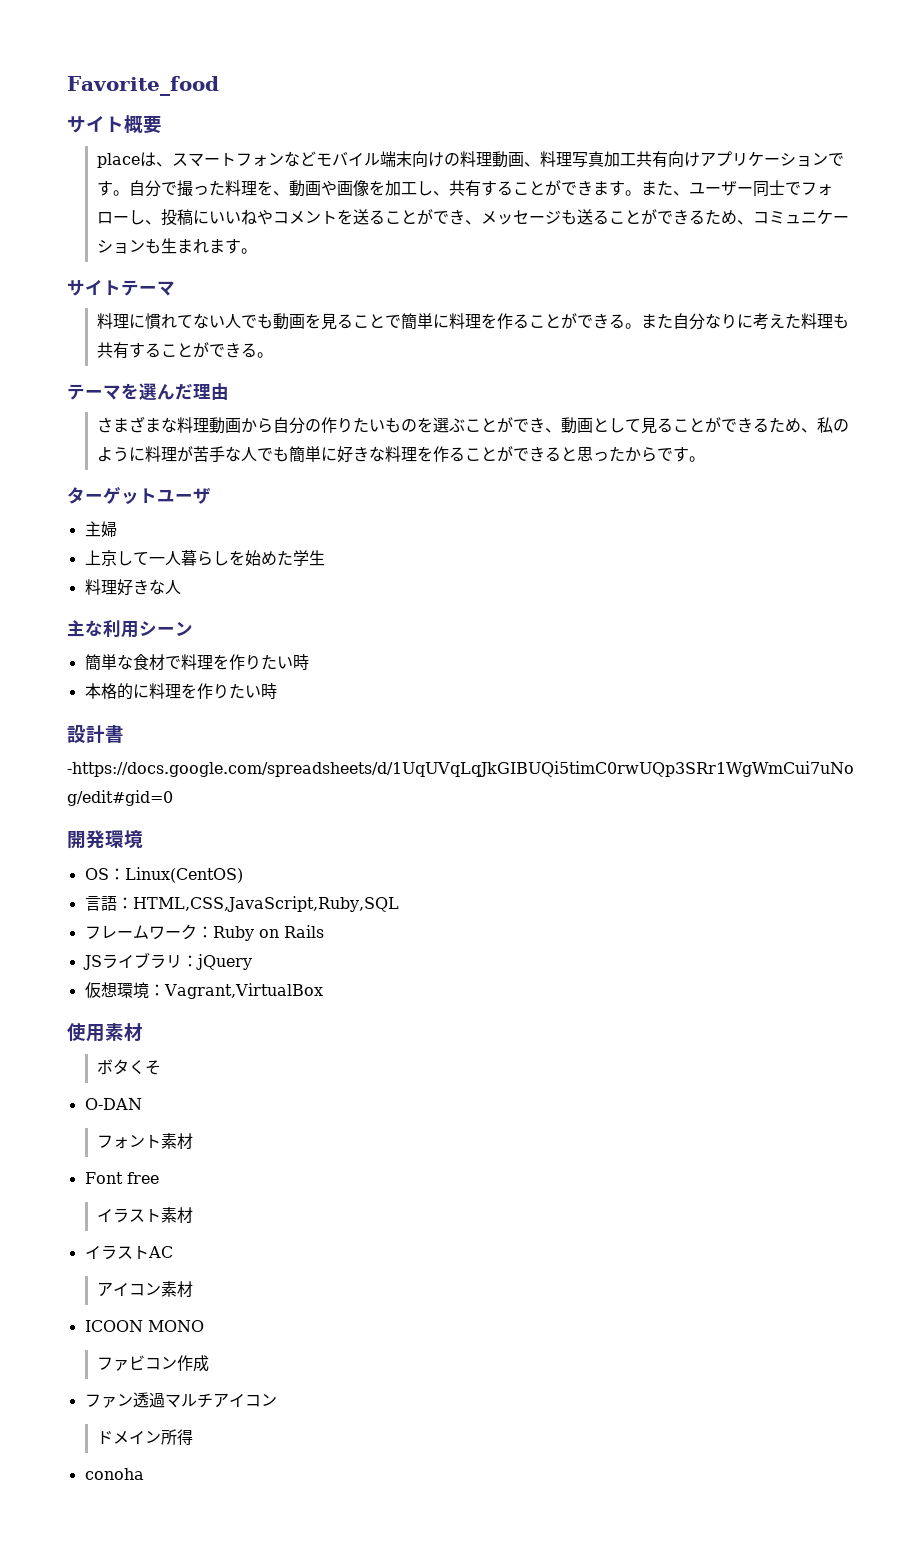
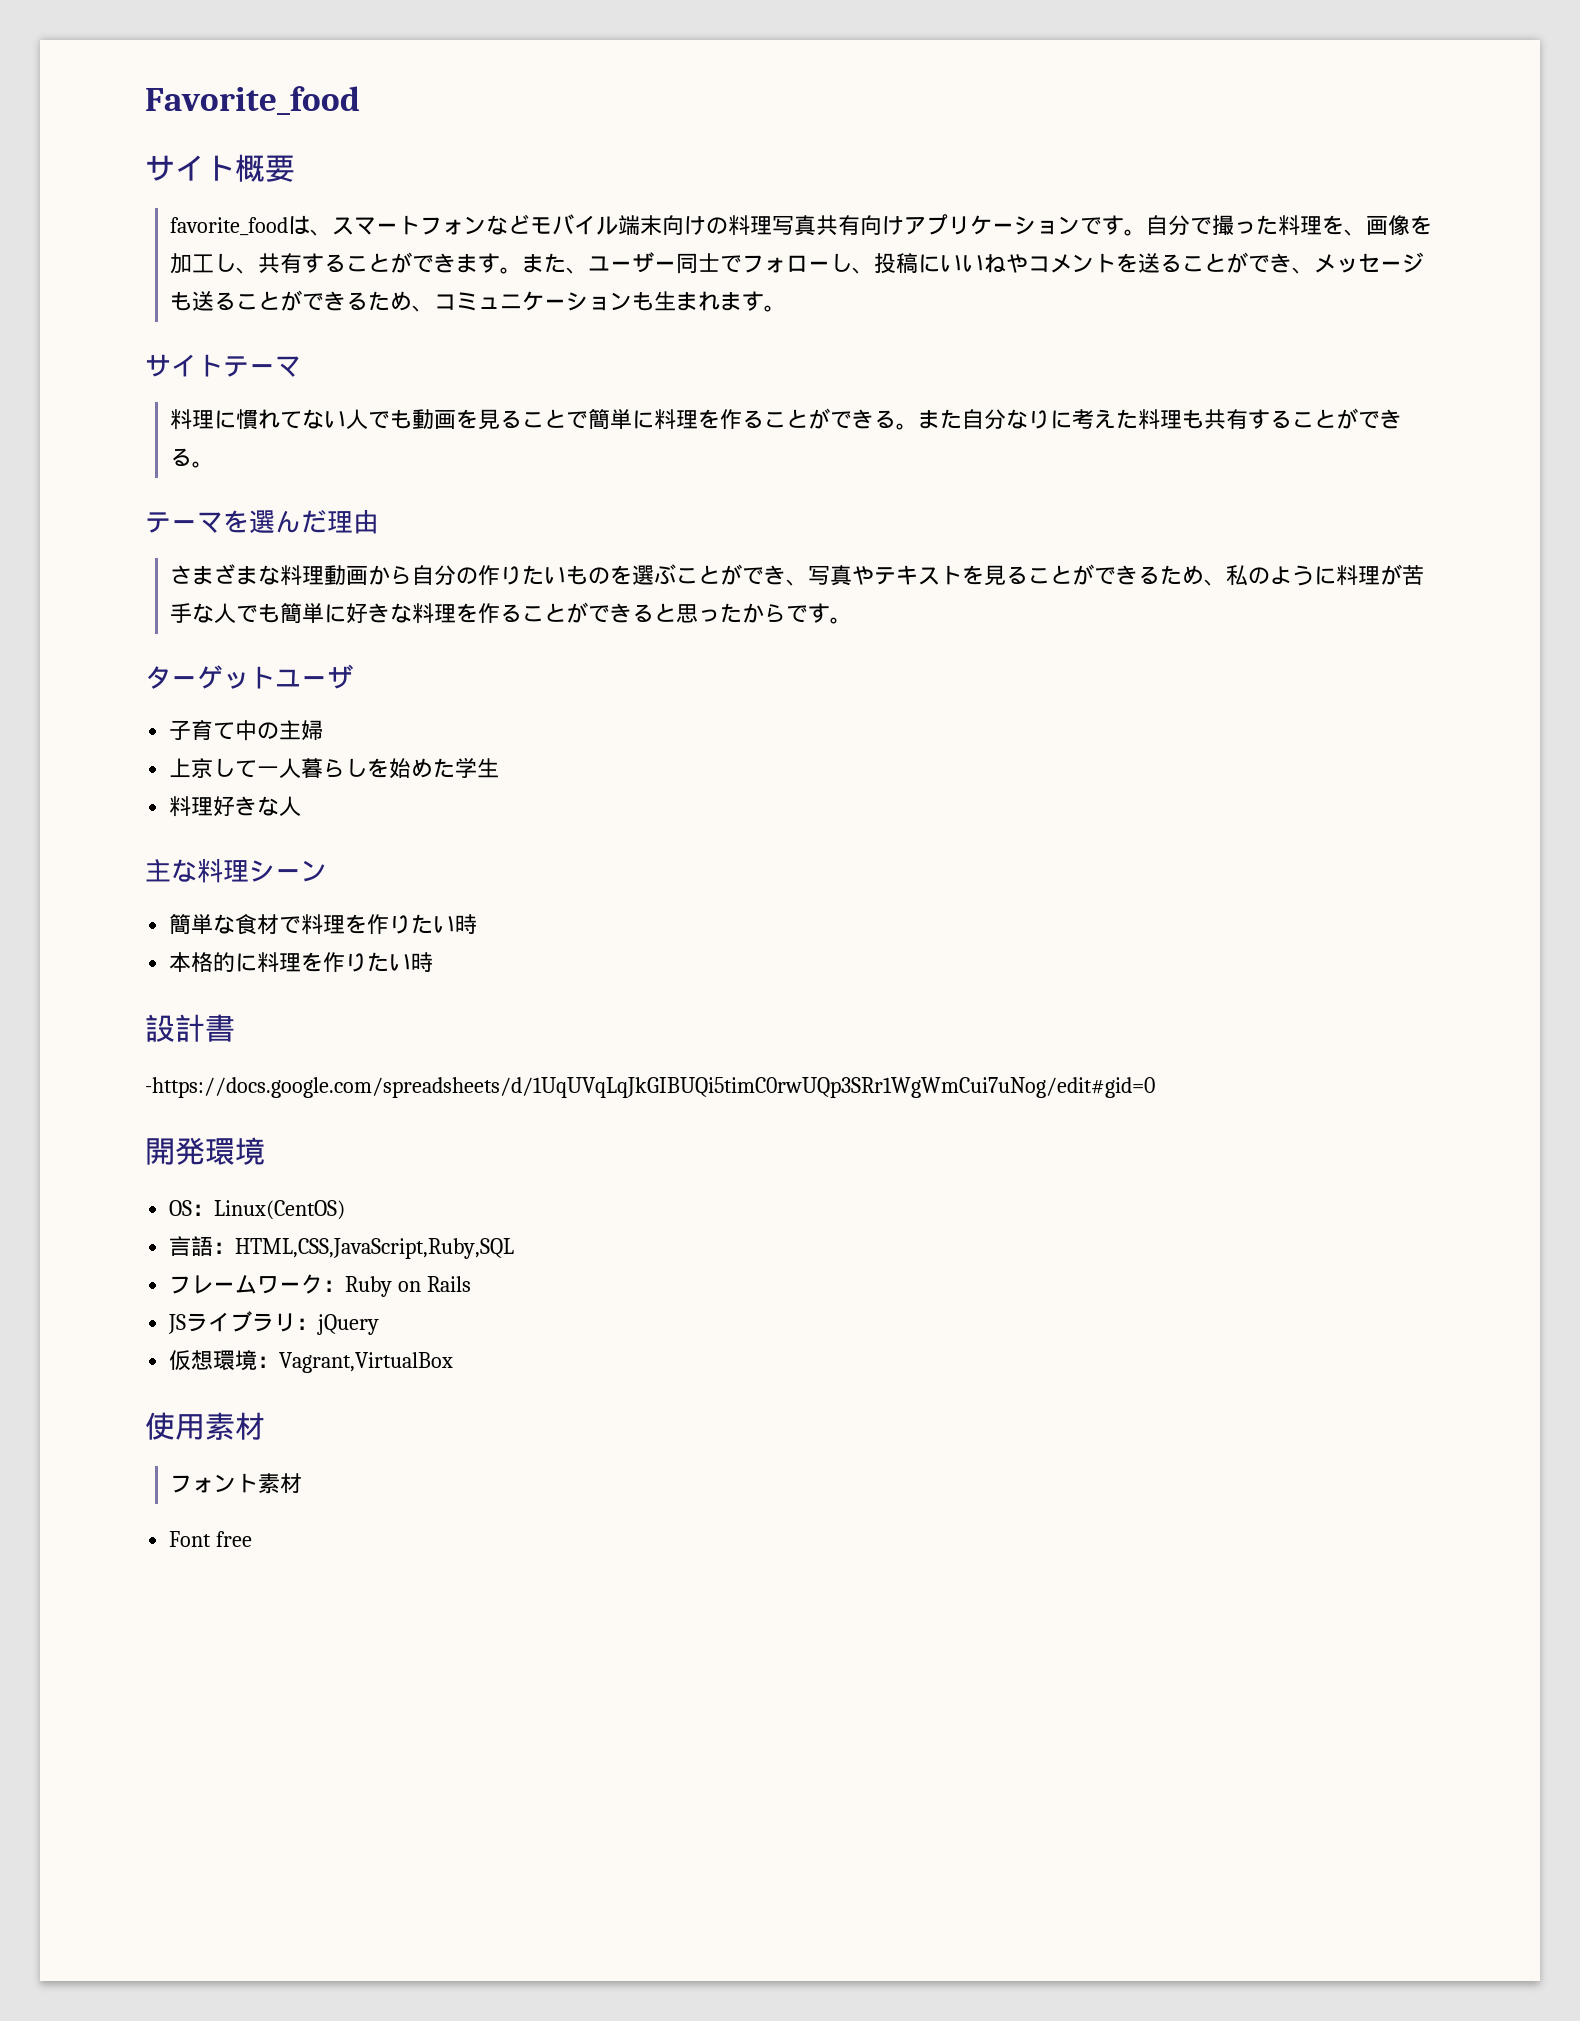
- placeは、スマートフォンなどモバイル端末向けの料理動画、料理写真加工共有向けアプリケーションです。
+ favorite_foodは、スマートフォンなどモバイル端末向けの料理写真共有向けアプリケーションです。
- 自分で撮った料理を、動画や画像を加工し、共有することができます。
+ 自分で撮った料理を、画像を加工し、共有することができます。
- さまざまな料理動画から自分の作りたいものを選ぶことができ、動画として見ることができるため、私のように料理が苦手な人でも簡単に好きな料理を作ることができると思ったからです。
+ さまざまな料理動画から自分の作りたいものを選ぶことができ、写真やテキストを見ることができるため、私のように料理が苦手な人でも簡単に好きな料理を作ることができると思ったからです。
- 主婦
+ 子育て中の主婦
- 主な利用シーン
+ 主な料理シーン
- ボタくそ
- O-DAN
- イラスト素材
- イラストAC
- アイコン素材
- ICOON MONO
- ファビコン作成
- ファン透過マルチアイコン
- ドメイン所得
- conoha

